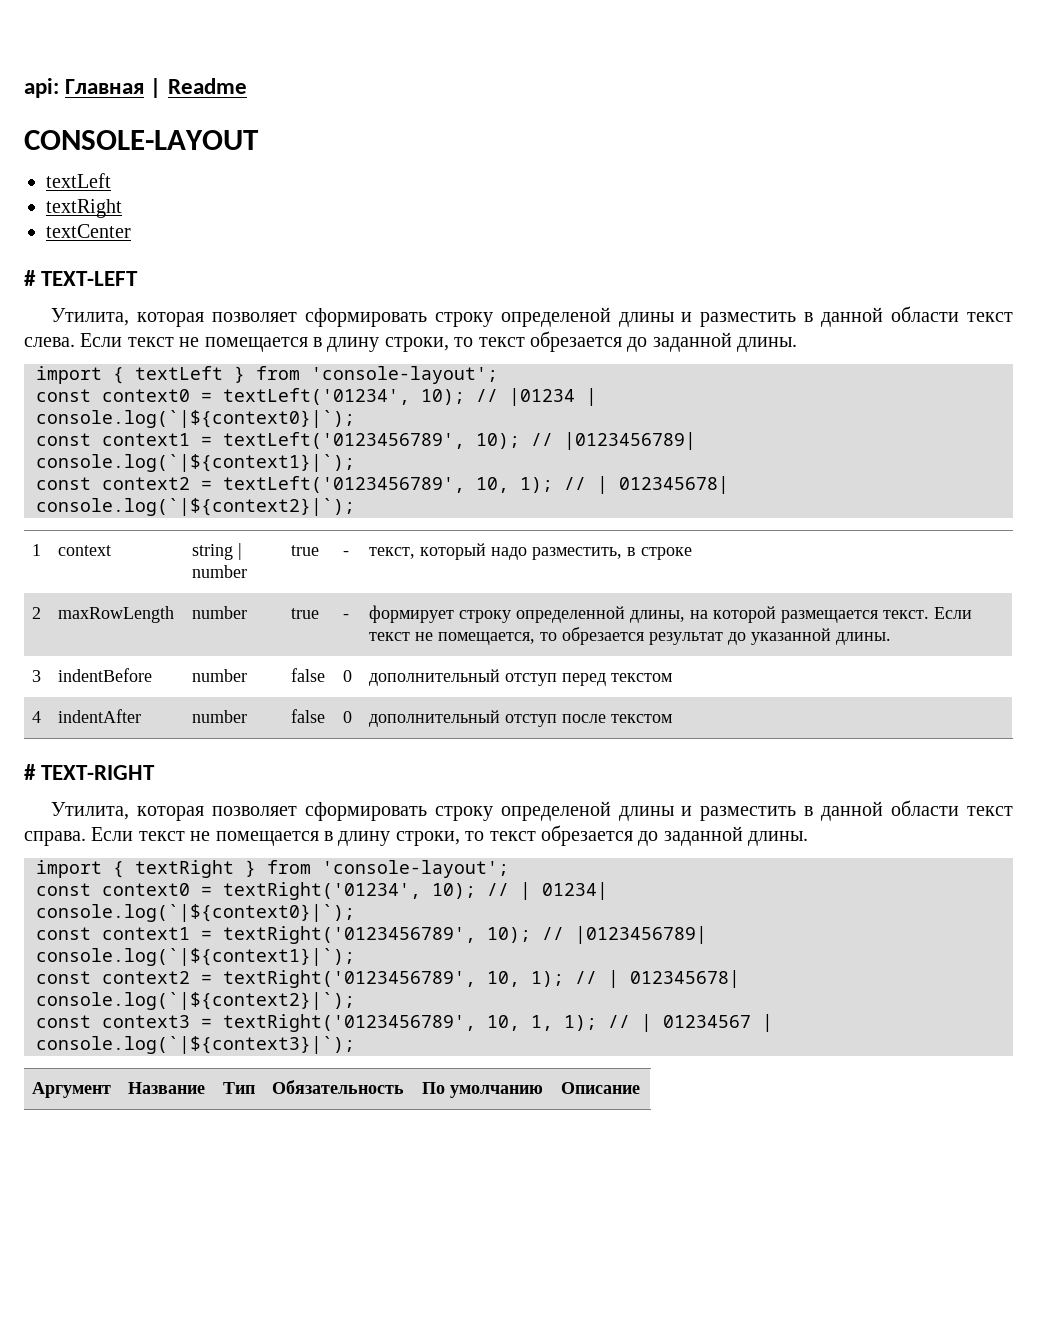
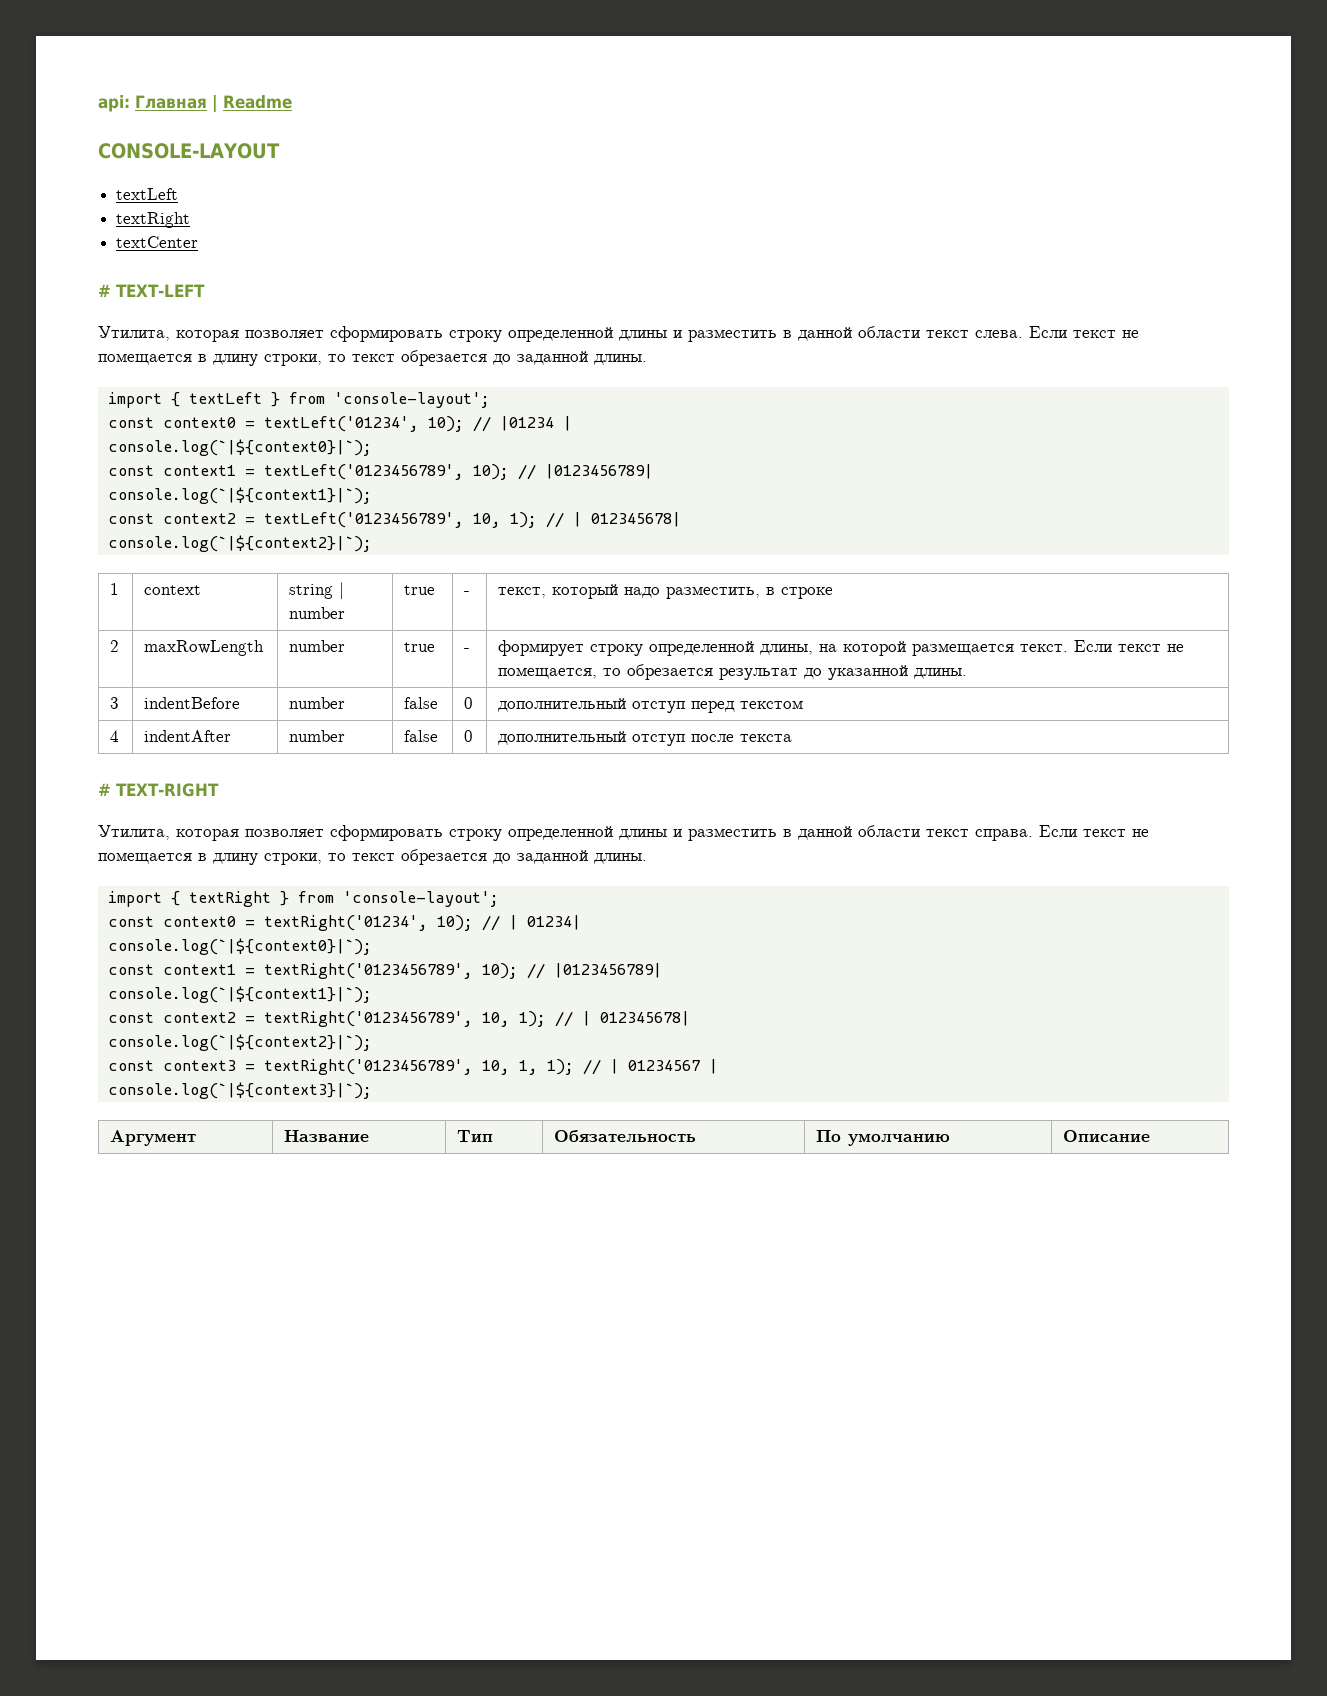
- Утилита, которая позволяет сформировать строку определеной длины и разместить в данной области текст слева.
+ Утилита, которая позволяет сформировать строку определенной длины и разместить в данной области текст слева.
- 4 | indentAfter | number | false | 0 | дополнительный отступ после текстом
+ 4 | indentAfter | number | false | 0 | дополнительный отступ после текста
- Утилита, которая позволяет сформировать строку определеной длины и разместить в данной области текст справа.
+ Утилита, которая позволяет сформировать строку определенной длины и разместить в данной области текст справа.

